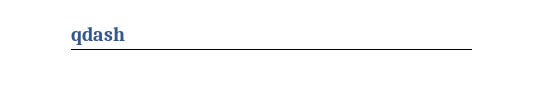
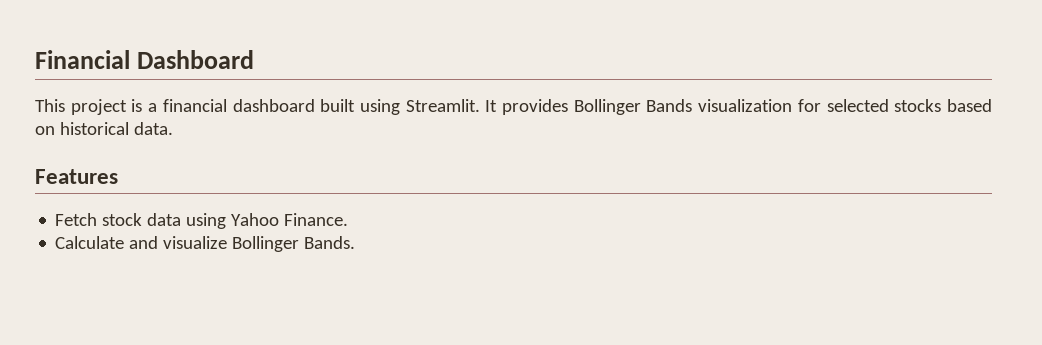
- qdash
+ Financial Dashboard
+ This project is a financial dashboard built using Streamlit. It provides Bollinger Bands visualization for selected stocks based on historical data.
+ Features
+ Fetch stock data using Yahoo Finance.
+ Calculate and visualize Bollinger Bands.

